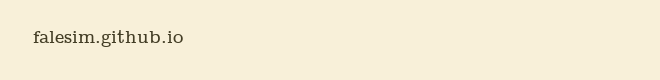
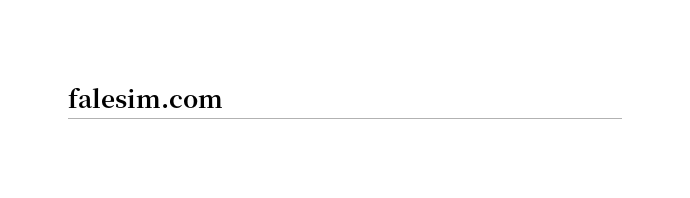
- falesim.github.io
+ falesim.com

